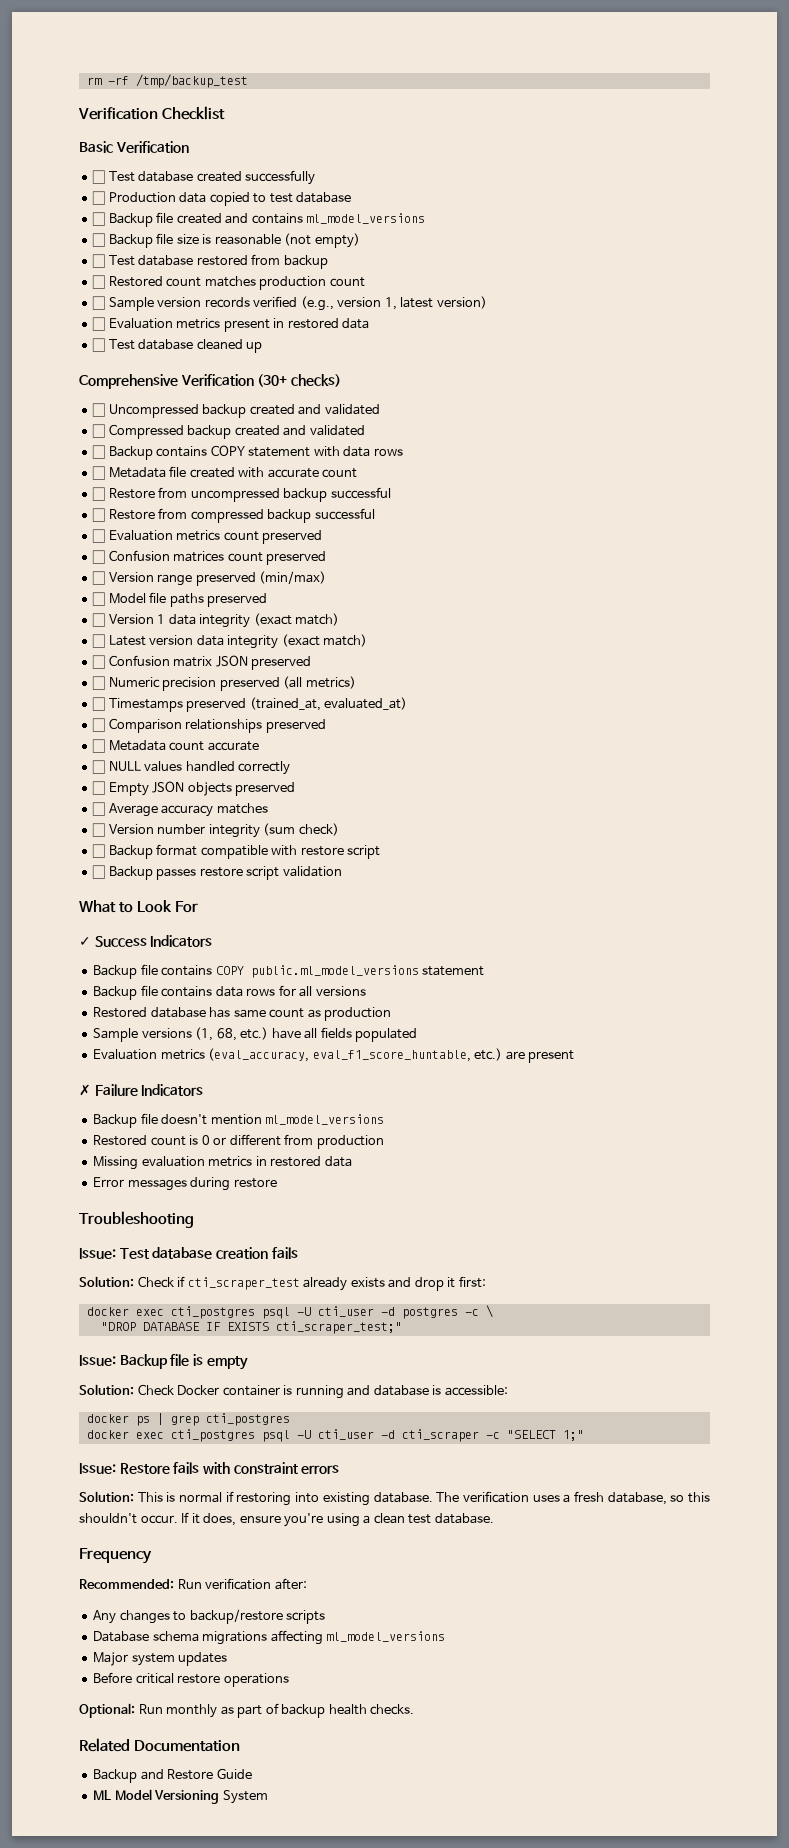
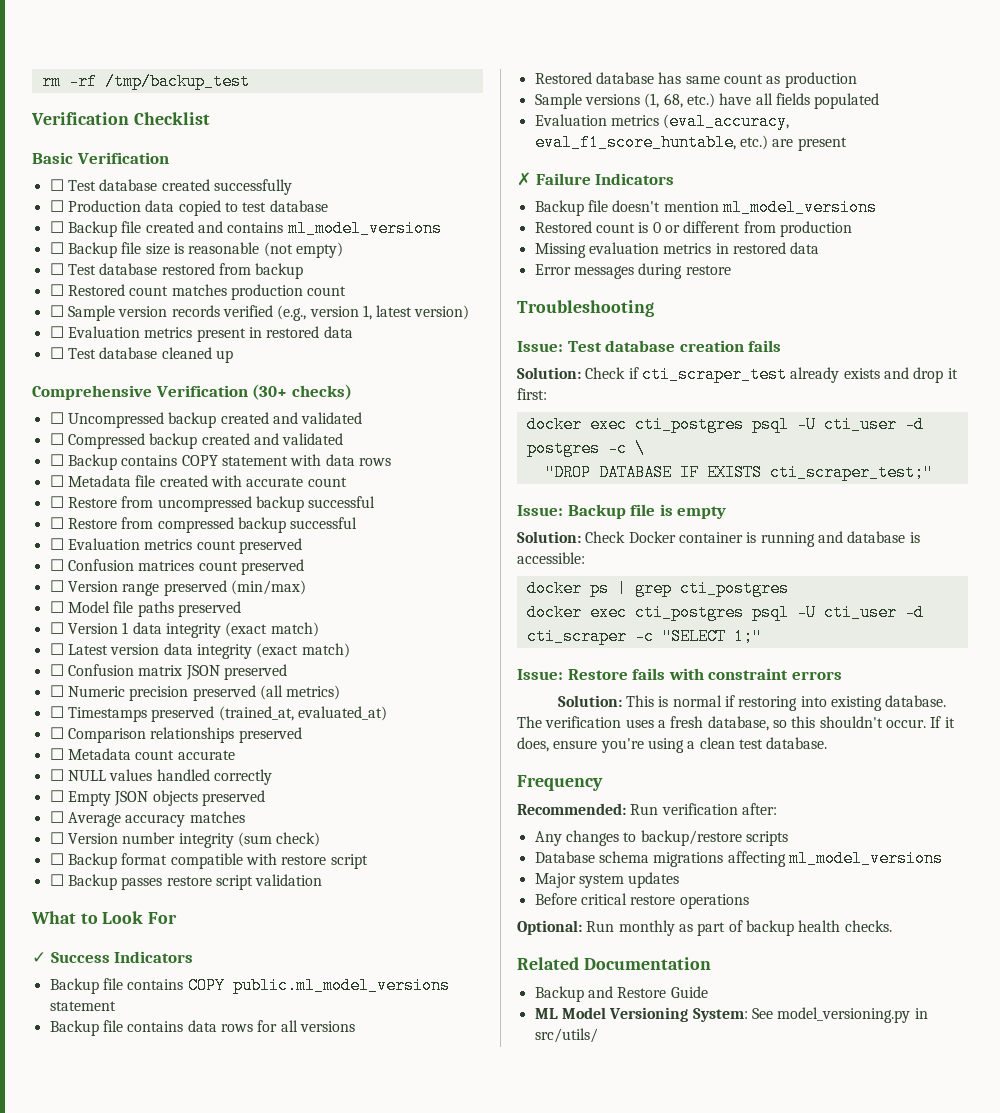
- ML Model Versioning System
+ ML Model Versioning System: See model_versioning.py in src/utils/

